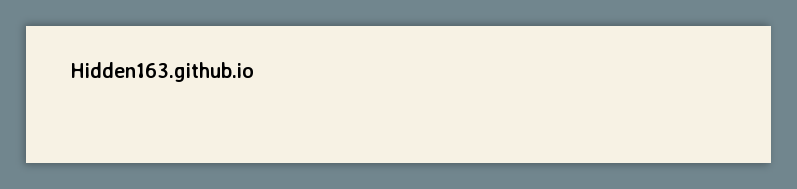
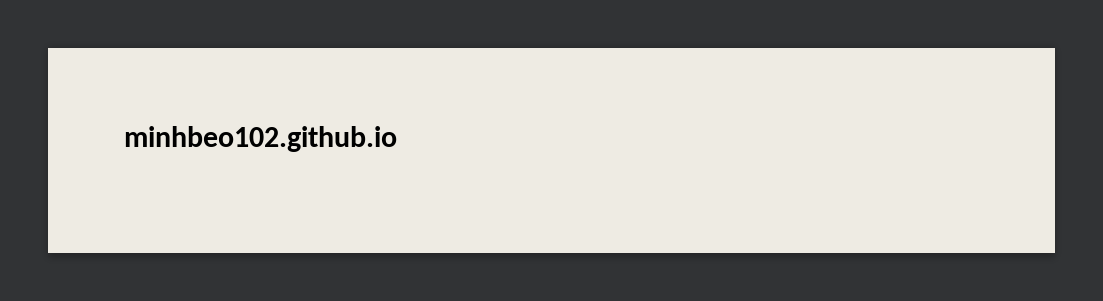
- Hidden163.github.io
+ minhbeo102.github.io

